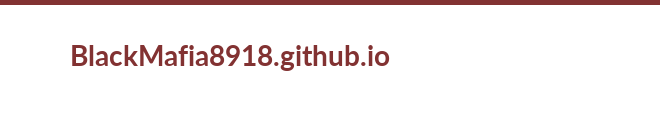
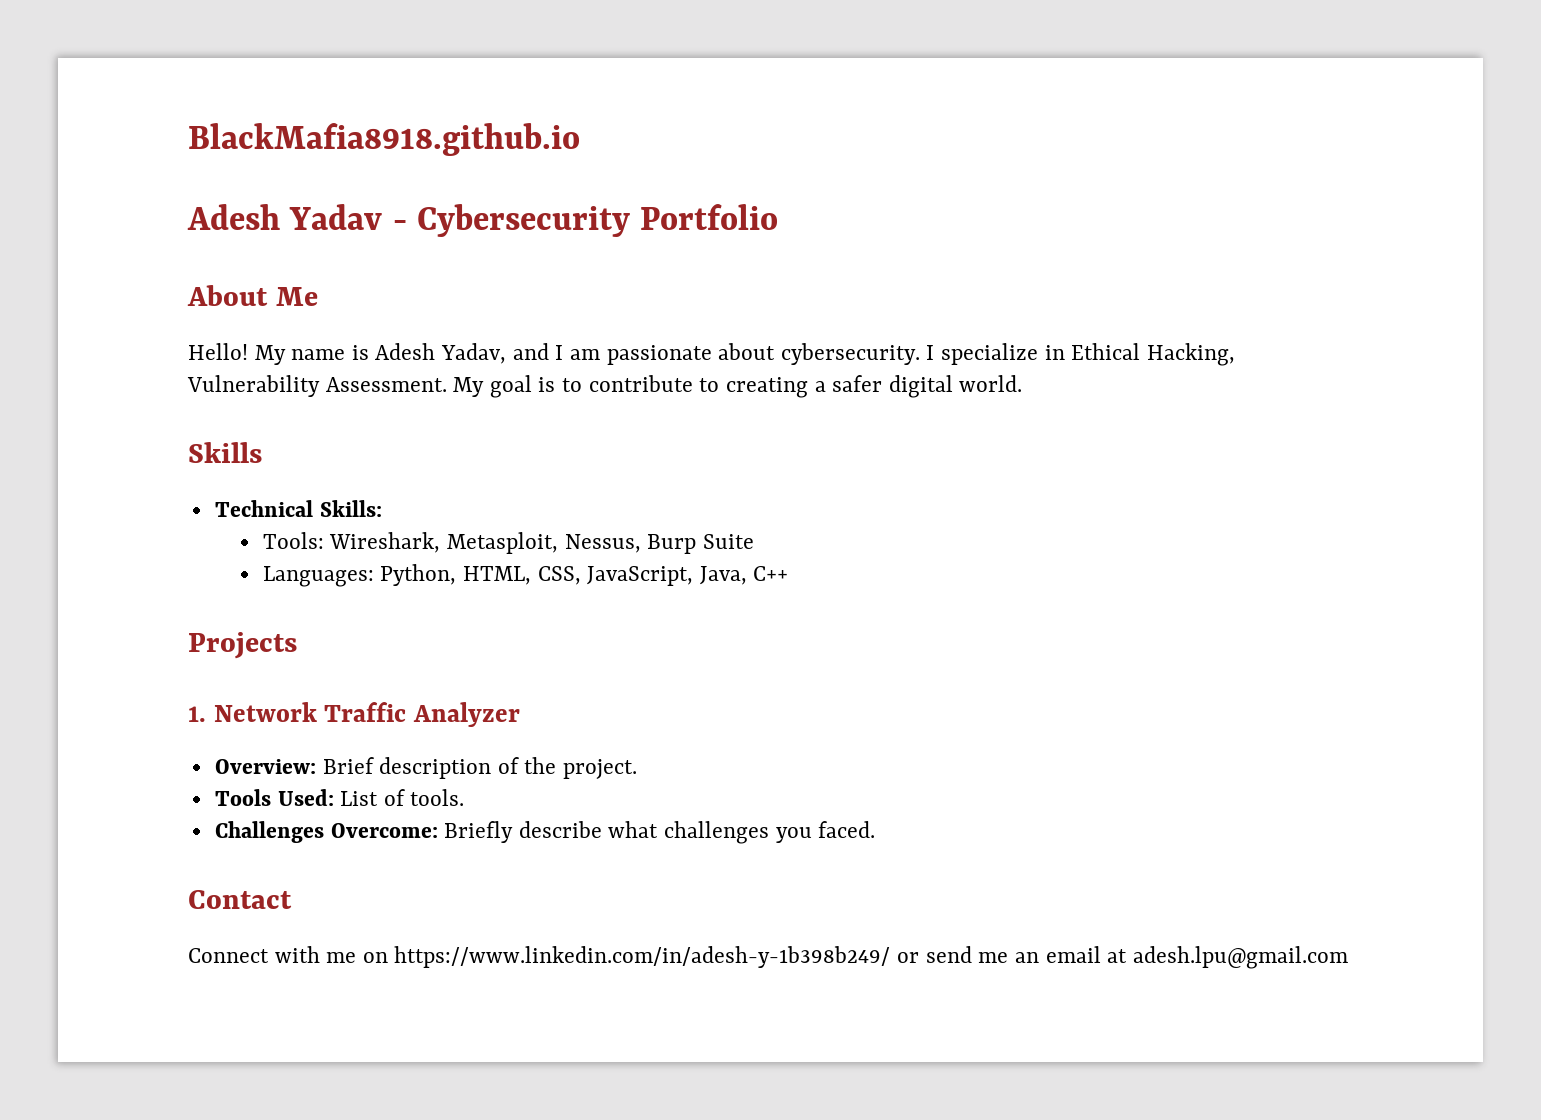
+ Adesh Yadav - Cybersecurity Portfolio
+ About Me
+ Hello! My name is Adesh Yadav, and I am passionate about cybersecurity. I specialize in Ethical Hacking, Vulnerability Assessment. My goal is to contribute to creating a safer digital world.
+ Skills
+ Technical Skills:
+ Tools: Wireshark, Metasploit, Nessus, Burp Suite
+ Languages: Python, HTML, CSS, JavaScript, Java, C++
+ Projects
+ 1. Network Traffic Analyzer
+ Overview: Brief description of the project.
+ Tools Used: List of tools.
+ Challenges Overcome: Briefly describe what challenges you faced.
+ Contact
+ Connect with me on https://www.linkedin.com/in/adesh-y-1b398b249/ or send me an email at adesh.lpu@gmail.com

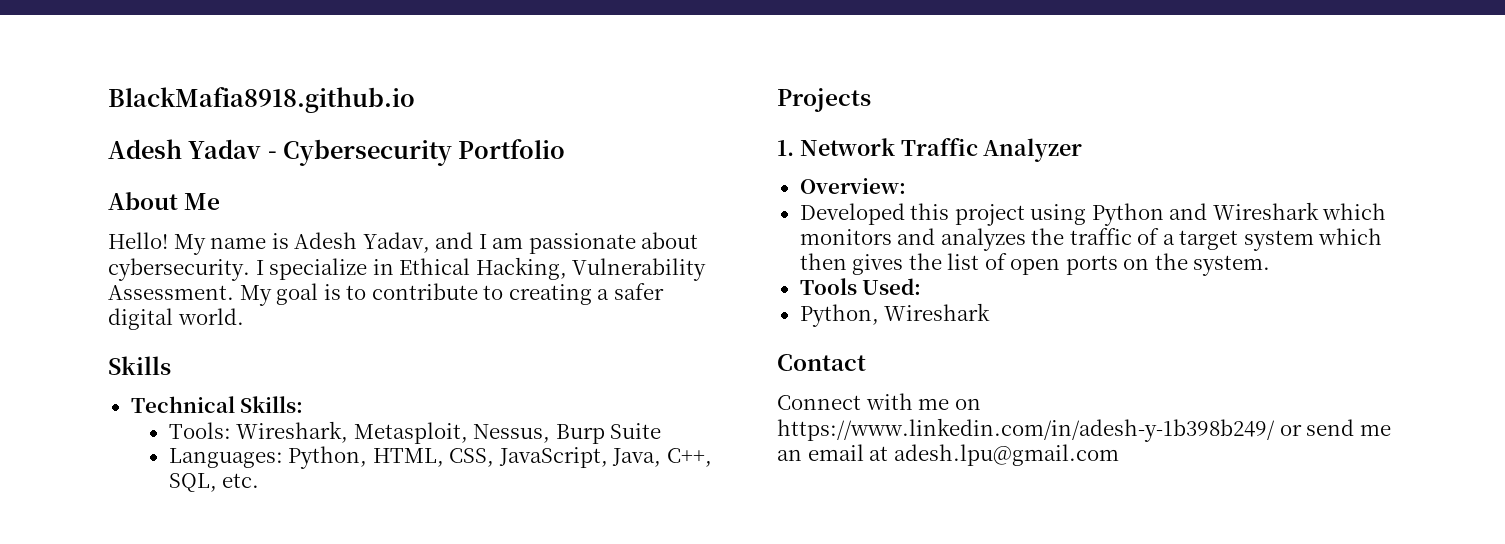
- Languages: Python, HTML, CSS, JavaScript, Java, C++
+ Languages: Python, HTML, CSS, JavaScript, Java, C++, SQL, etc.
- Overview: Brief description of the project.
- Tools Used: List of tools.
- Challenges Overcome: Briefly describe what challenges you faced.
+ Overview:
+ Developed this project using Python and Wireshark which monitors and analyzes the traffic of a target system which then gives the list of open ports on the system.
+ Tools Used:
+ Python, Wireshark

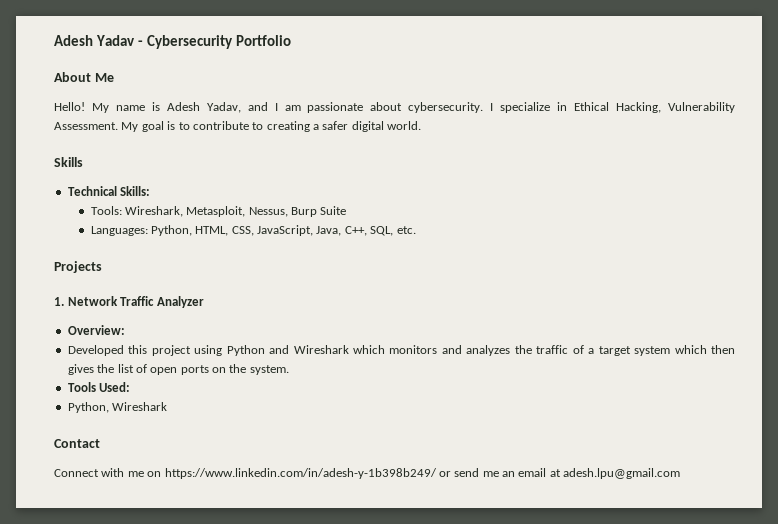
- BlackMafia8918.github.io

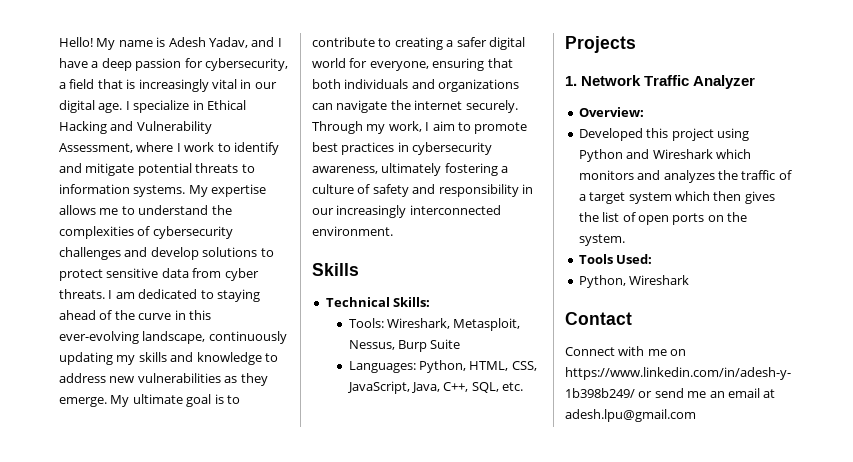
- Adesh Yadav - Cybersecurity Portfolio
- About Me
- My name is Adesh Yadav, and I am passionate about cybersecurity. I specialize in Ethical Hacking, Vulnerability Assessment. My goal is to contribute to creating a safer digital world.
+ My name is Adesh Yadav, and I have a deep passion for cybersecurity, a field that is increasingly vital in our digital age. I specialize in Ethical Hacking and Vulnerability Assessment, where I work to identify and mitigate potential threats to information systems. My expertise allows me to understand the complexities of cybersecurity challenges and develop solutions to protect sensitive data from cyber threats. I am dedicated to staying ahead of the curve in this ever-evolving landscape, continuously updating my skills and knowledge to address new vulnerabilities as they emerge. My ultimate goal is to contribute to creating a safer digital world for everyone, ensuring that both individuals and organizations can navigate the internet securely. Through my work, I aim to promote best practices in cybersecurity awareness, ultimately fostering a culture of safety and responsibility in our increasingly interconnected environment.

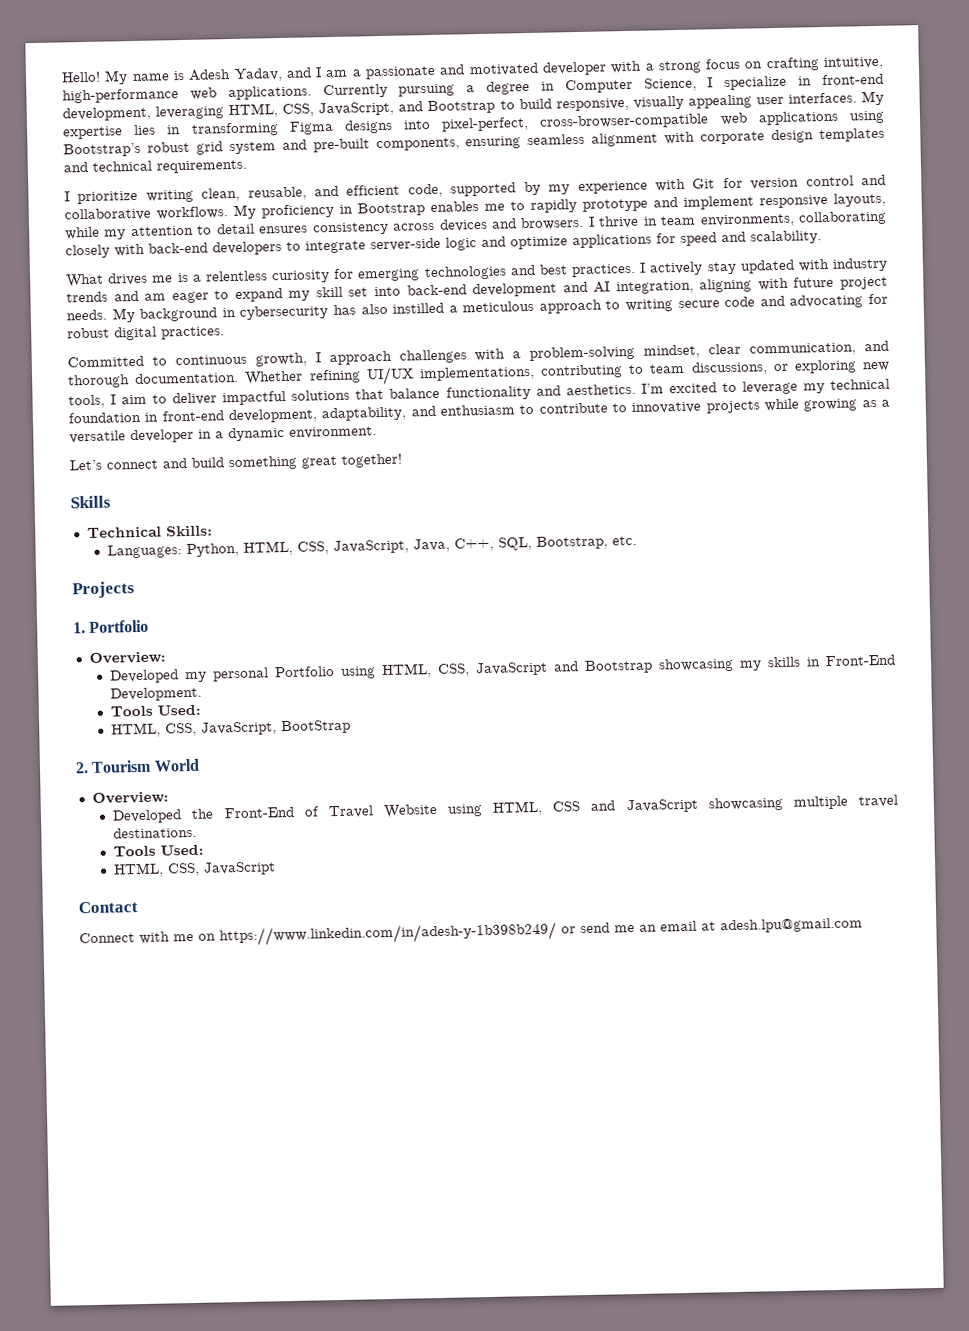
- My name is Adesh Yadav, and I have a deep passion for cybersecurity, a field that is increasingly vital in our digital age. I specialize in Ethical Hacking and Vulnerability Assessment, where I work to identify and mitigate potential threats to information systems. My expertise allows me to understand the complexities of cybersecurity challenges and develop solutions to protect sensitive data from cyber threats. I am dedicated to staying ahead of the curve in this ever-evolving landscape, continuously updating my skills and knowledge to address new vulnerabilities as they emerge. My ultimate goal is to contribute to creating a safer digital world for everyone, ensuring that both individuals and organizations can navigate the internet securely. Through my work, I aim to promote best practices in cybersecurity awareness, ultimately fostering a culture of safety and responsibility in our increasingly interconnected environment.
+ My name is Adesh Yadav, and I am a passionate and motivated developer with a strong focus on crafting intuitive, high-performance web applications. Currently pursuing a degree in Computer Science, I specialize in front-end development, leveraging HTML, CSS, JavaScript, and Bootstrap to build responsive, visually appealing user interfaces. My expertise lies in transforming Figma designs into pixel-perfect, cross-browser-compatible web applications using Bootstrap’s robust grid system and pre-built components, ensuring seamless alignment with corporate design templates and technical requirements.
+ I prioritize writing clean, reusable, and efficient code, supported by my experience with Git for version control and collaborative workflows. My proficiency in Bootstrap enables me to rapidly prototype and implement responsive layouts, while my attention to detail ensures consistency across devices and browsers. I thrive in team environments, collaborating closely with back-end developers to integrate server-side logic and optimize applications for speed and scalability.
+ What drives me is a relentless curiosity for emerging technologies and best practices. I actively stay updated with industry trends and am eager to expand my skill set into back-end development and AI integration, aligning with future project needs. My background in cybersecurity has also instilled a meticulous approach to writing secure code and advocating for robust digital practices.
+ Committed to continuous growth, I approach challenges with a problem-solving mindset, clear communication, and thorough documentation. Whether refining UI/UX implementations, contributing to team discussions, or exploring new tools, I aim to deliver impactful solutions that balance functionality and aesthetics. I’m excited to leverage my technical foundation in front-end development, adaptability, and enthusiasm to contribute to innovative projects while growing as a versatile developer in a dynamic environment.
+ Let’s connect and build something great together!
  Skills
  Technical Skills:
- Tools: Wireshark, Metasploit, Nessus, Burp Suite
- Languages: Python, HTML, CSS, JavaScript, Java, C++, SQL, etc.
+ Languages: Python, HTML, CSS, JavaScript, Java, C++, SQL, Bootstrap, etc.
- 1. Network Traffic Analyzer
+ 1. Portfolio
  Overview:
- Developed this project using Python and Wireshark which monitors and analyzes the traffic of a target system which then gives the list of open ports on the system.
+ Developed my personal Portfolio using HTML, CSS, JavaScript and Bootstrap showcasing my skills in Front-End Development.
  Tools Used:
- Python, Wireshark
+ HTML, CSS, JavaScript, BootStrap
+ 2. Tourism World
+ Overview:
+ Developed the Front-End of Travel Website using HTML, CSS and JavaScript showcasing multiple travel destinations.
+ Tools Used:
+ HTML, CSS, JavaScript

